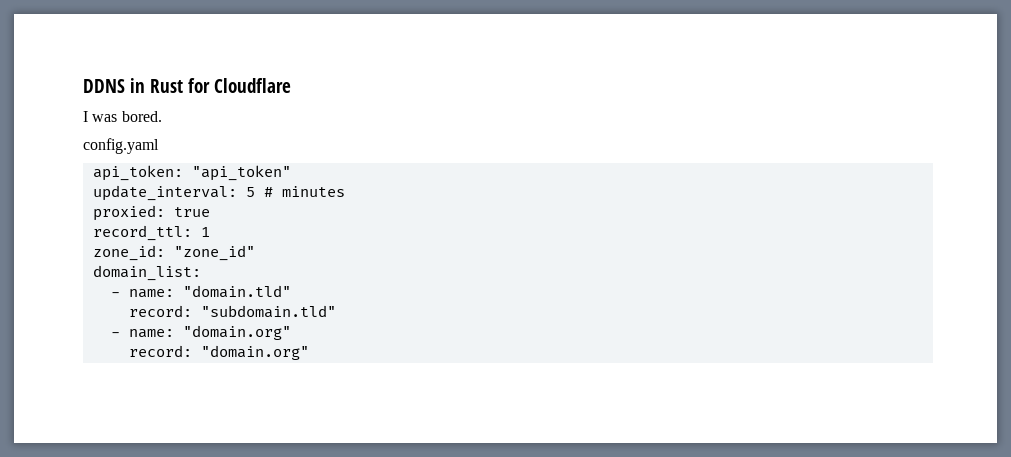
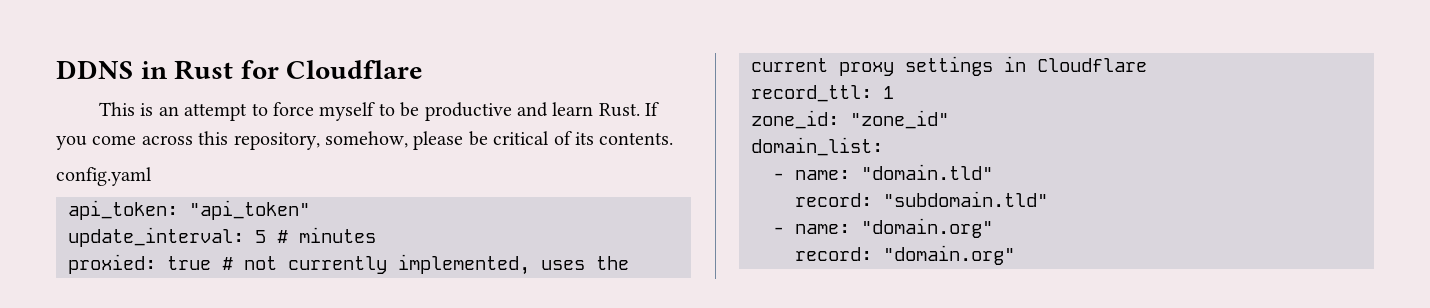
- I was bored.
+ This is an attempt to force myself to be productive and learn Rust. If you come across this repository, somehow, please be critical of its contents.
- proxied: true
+ proxied: true # not currently implemented, uses the current proxy settings in Cloudflare

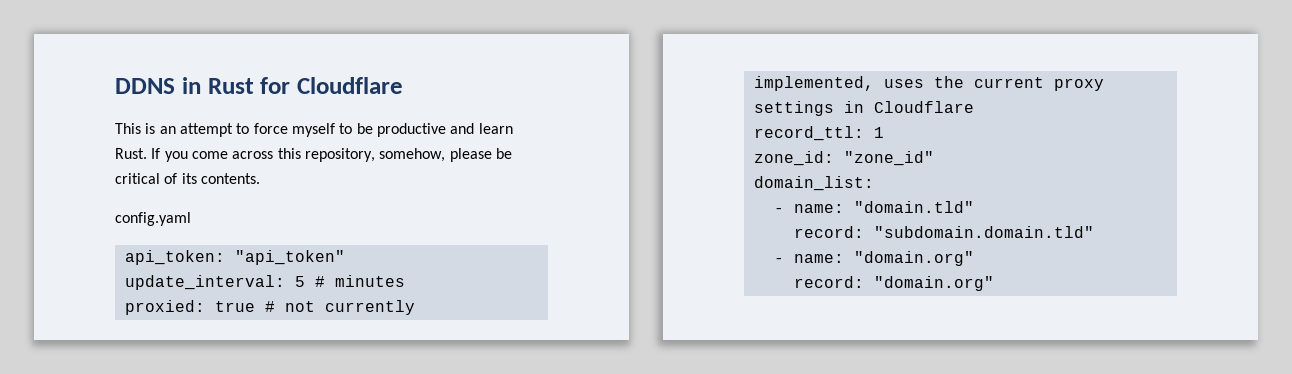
- record: "subdomain.tld"
+ record: "subdomain.domain.tld"

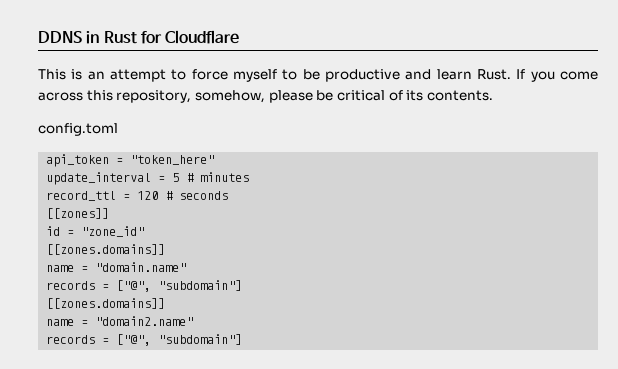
- config.yaml
- api_token: "api_token"
- update_interval: 5 # minutes
- proxied: true # not currently implemented, uses the current proxy settings in Cloudflare
- record_ttl: 1
- zone_id: "zone_id"
- domain_list:
- - name: "domain.tld"
- record: "subdomain.domain.tld"
- - name: "domain.org"
- record: "domain.org"
+ config.toml
+ api_token = "token_here"
+ update_interval = 5 # minutes
+ record_ttl = 120 # seconds
+ [[zones]]
+ id = "zone_id"
+ [[zones.domains]]
+ name = "domain.name"
+ records = ["@", "subdomain"]
+ [[zones.domains]]
+ name = "domain2.name"
+ records = ["@", "subdomain"]

